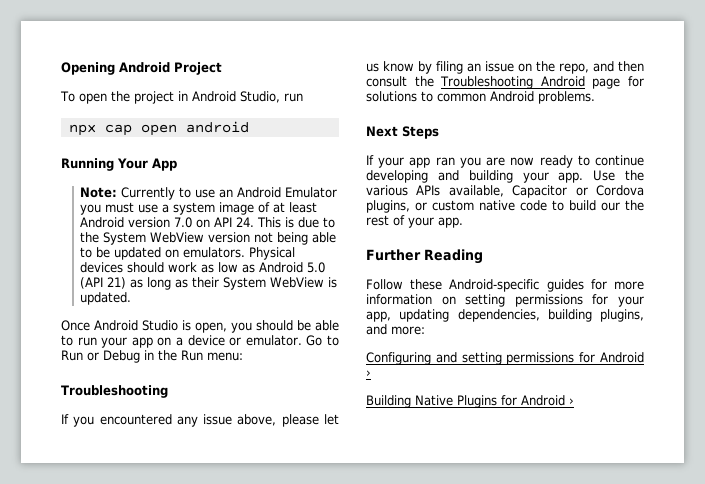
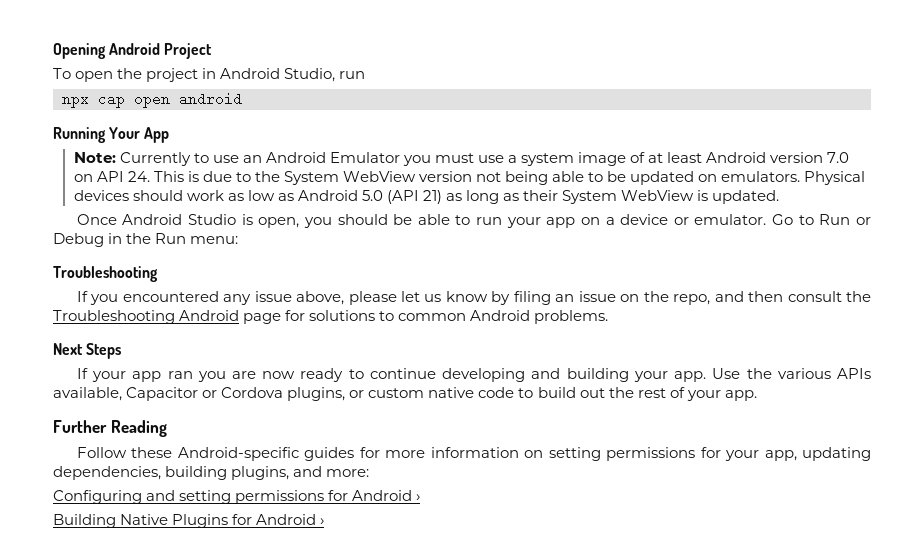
- Use the various APIs available, Capacitor or Cordova plugins, or custom native code to build our the rest of your app.
+ Use the various APIs available, Capacitor or Cordova plugins, or custom native code to build out the rest of your app.

